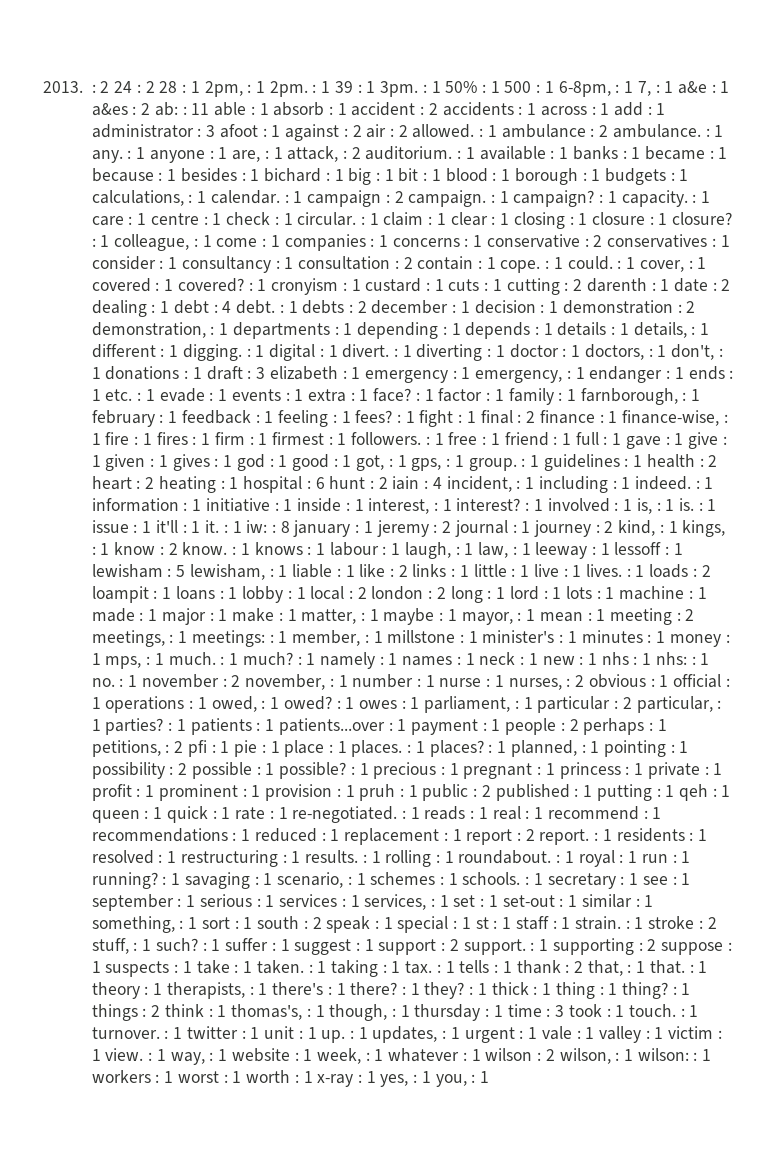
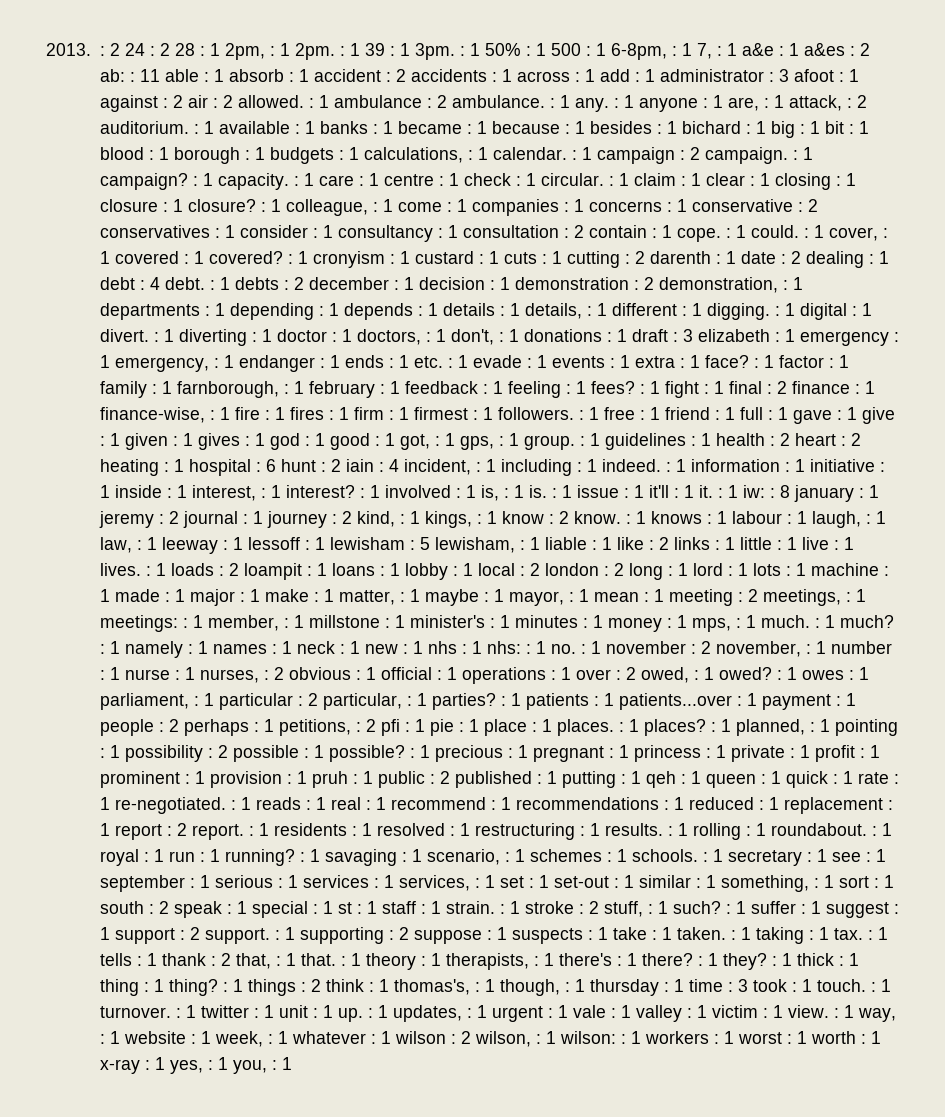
- 1 owed, :
+ 1 over : 2 owed, :

